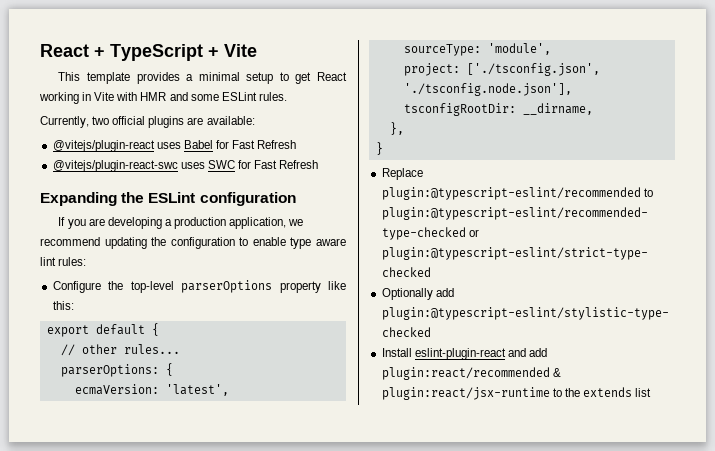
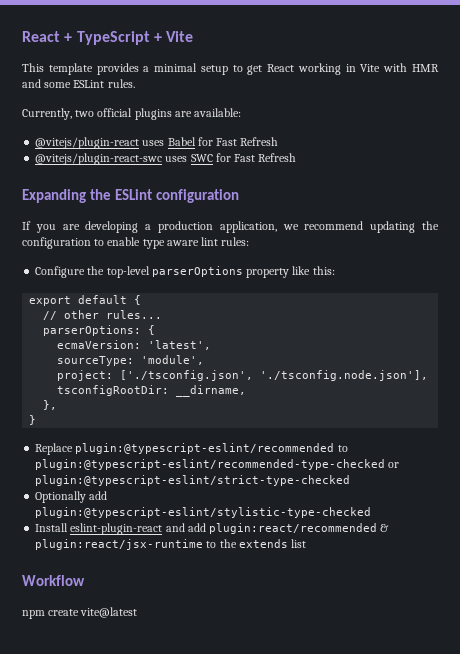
+ Workflow
+ npm create vite@latest

